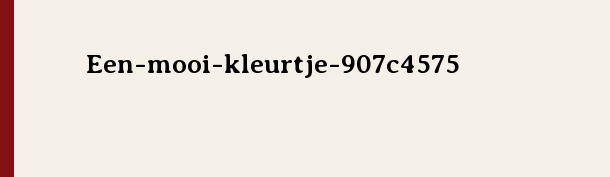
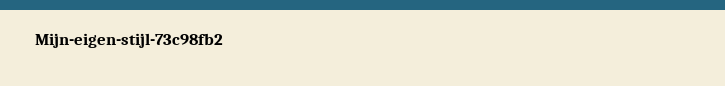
- Een-mooi-kleurtje-907c4575
+ Mijn-eigen-stijl-73c98fb2

